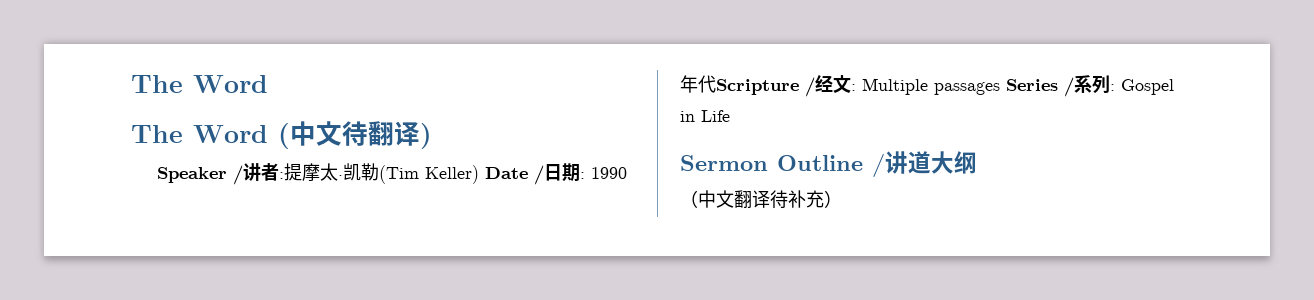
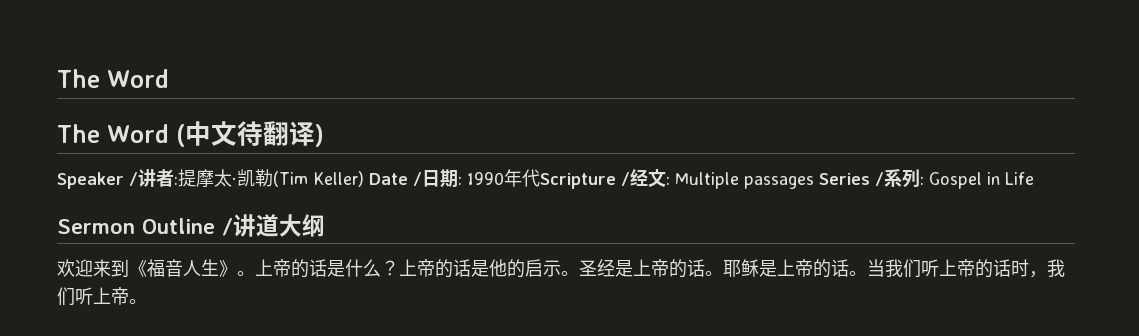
- （中文翻译待补充）
+ 欢迎来到《福音人生》。上帝的话是什么？上帝的话是他的启示。圣经是上帝的话。耶稣是上帝的话。当我们听上帝的话时，我们听上帝。

